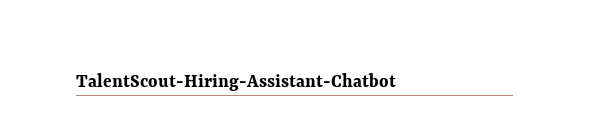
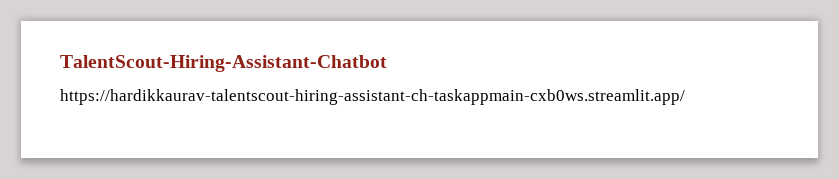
+ https://hardikkaurav-talentscout-hiring-assistant-ch-taskappmain-cxb0ws.streamlit.app/

